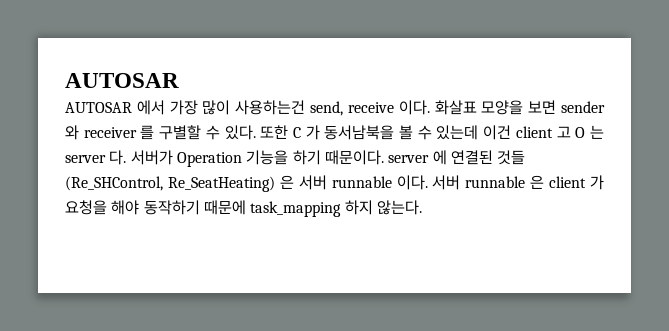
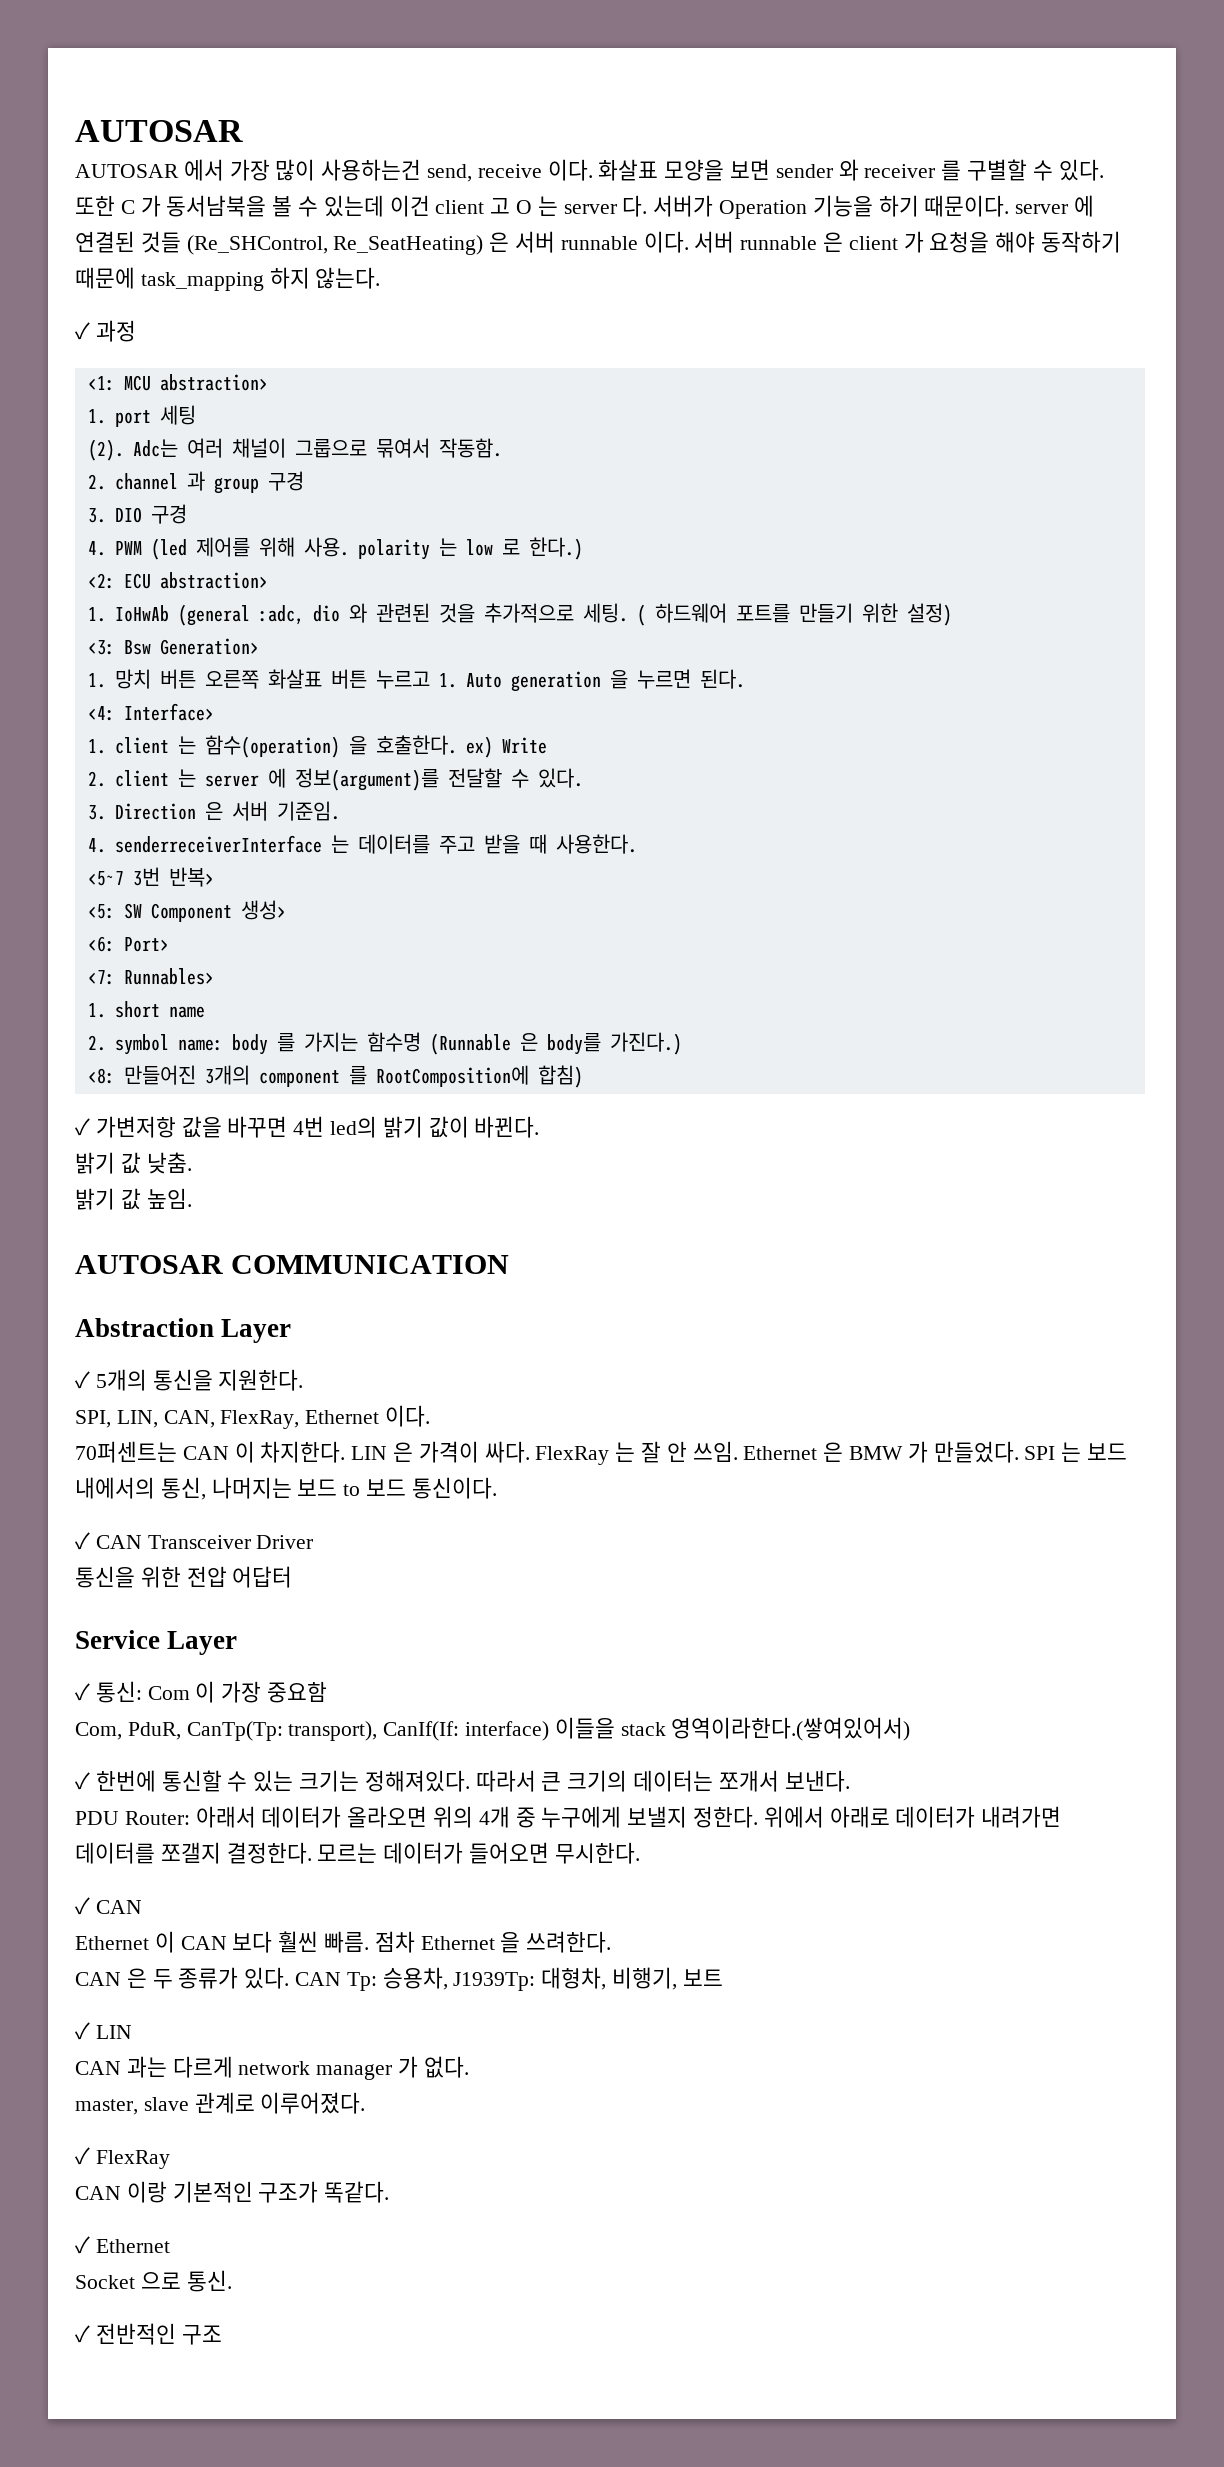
+ ✓ 과정
+ <1: MCU abstraction>
+ 1. port 세팅
+ (2). Adc는 여러 채널이 그룹으로 묶여서 작동함.
+ 2. channel 과 group 구경
+ 3. DIO 구경
+ 4. PWM (led 제어를 위해 사용. polarity 는 low 로 한다.)
+ <2: ECU abstraction>
+ 1. IoHwAb (general :adc, dio 와 관련된 것을 추가적으로 세팅. ( 하드웨어 포트를 만들기 위한 설정)
+ <3: Bsw Generation>
+ 1. 망치 버튼 오른쪽 화살표 버튼 누르고 1. Auto generation 을 누르면 된다.
+ <4: Interface>
+ 1. client 는 함수(operation) 을 호출한다. ex) Write
+ 2. client 는 server 에 정보(argument)를 전달할 수 있다.
+ 3. Direction 은 서버 기준임.
+ 4. senderreceiverInterface 는 데이터를 주고 받을 때 사용한다.
+ <5~7 3번 반복>
+ <5: SW Component 생성>
+ <6: Port>
+ <7: Runnables>
+ 1. short name
+ 2. symbol name: body 를 가지는 함수명 (Runnable 은 body를 가진다.)
+ <8: 만들어진 3개의 component 를 RootComposition에 합침)
+ ✓ 가변저항 값을 바꾸면 4번 led의 밝기 값이 바뀐다.
+ 밝기 값 낮춤.
+ 밝기 값 높임.
+ AUTOSAR COMMUNICATION
+ Abstraction Layer
+ ✓ 5개의 통신을 지원한다.
+ SPI, LIN, CAN, FlexRay, Ethernet 이다.
+ 70퍼센트는 CAN 이 차지한다. LIN 은 가격이 싸다. FlexRay 는 잘 안 쓰임. Ethernet 은 BMW 가 만들었다. SPI 는 보드 내에서의 통신, 나머지는 보드 to 보드 통신이다.
+ ✓ CAN Transceiver Driver
+ 통신을 위한 전압 어답터
+ Service Layer
+ ✓ 통신: Com 이 가장 중요함
+ Com, PduR, CanTp(Tp: transport), CanIf(If: interface) 이들을 stack 영역이라한다.(쌓여있어서)
+ ✓ 한번에 통신할 수 있는 크기는 정해져있다. 따라서 큰 크기의 데이터는 쪼개서 보낸다.
+ PDU Router: 아래서 데이터가 올라오면 위의 4개 중 누구에게 보낼지 정한다. 위에서 아래로 데이터가 내려가면 데이터를 쪼갤지 결정한다. 모르는 데이터가 들어오면 무시한다.
+ ✓ CAN
+ Ethernet 이 CAN 보다 훨씬 빠름. 점차 Ethernet 을 쓰려한다.
+ CAN 은 두 종류가 있다. CAN Tp: 승용차, J1939Tp: 대형차, 비행기, 보트
+ ✓ LIN
+ CAN 과는 다르게 network manager 가 없다.
+ master, slave 관계로 이루어졌다.
+ ✓ FlexRay
+ CAN 이랑 기본적인 구조가 똑같다.
+ ✓ Ethernet
+ Socket 으로 통신.
+ ✓ 전반적인 구조

